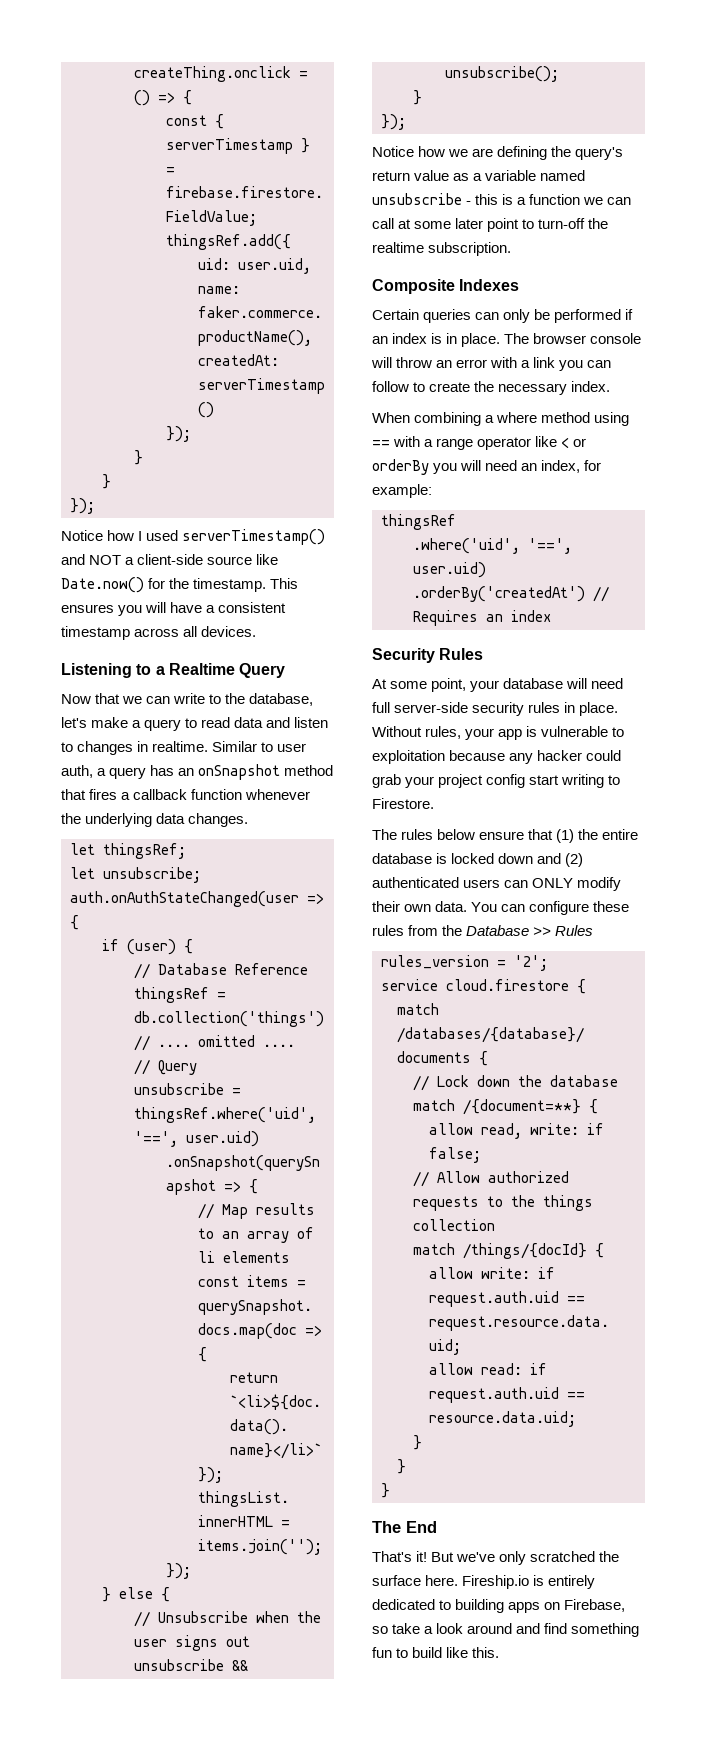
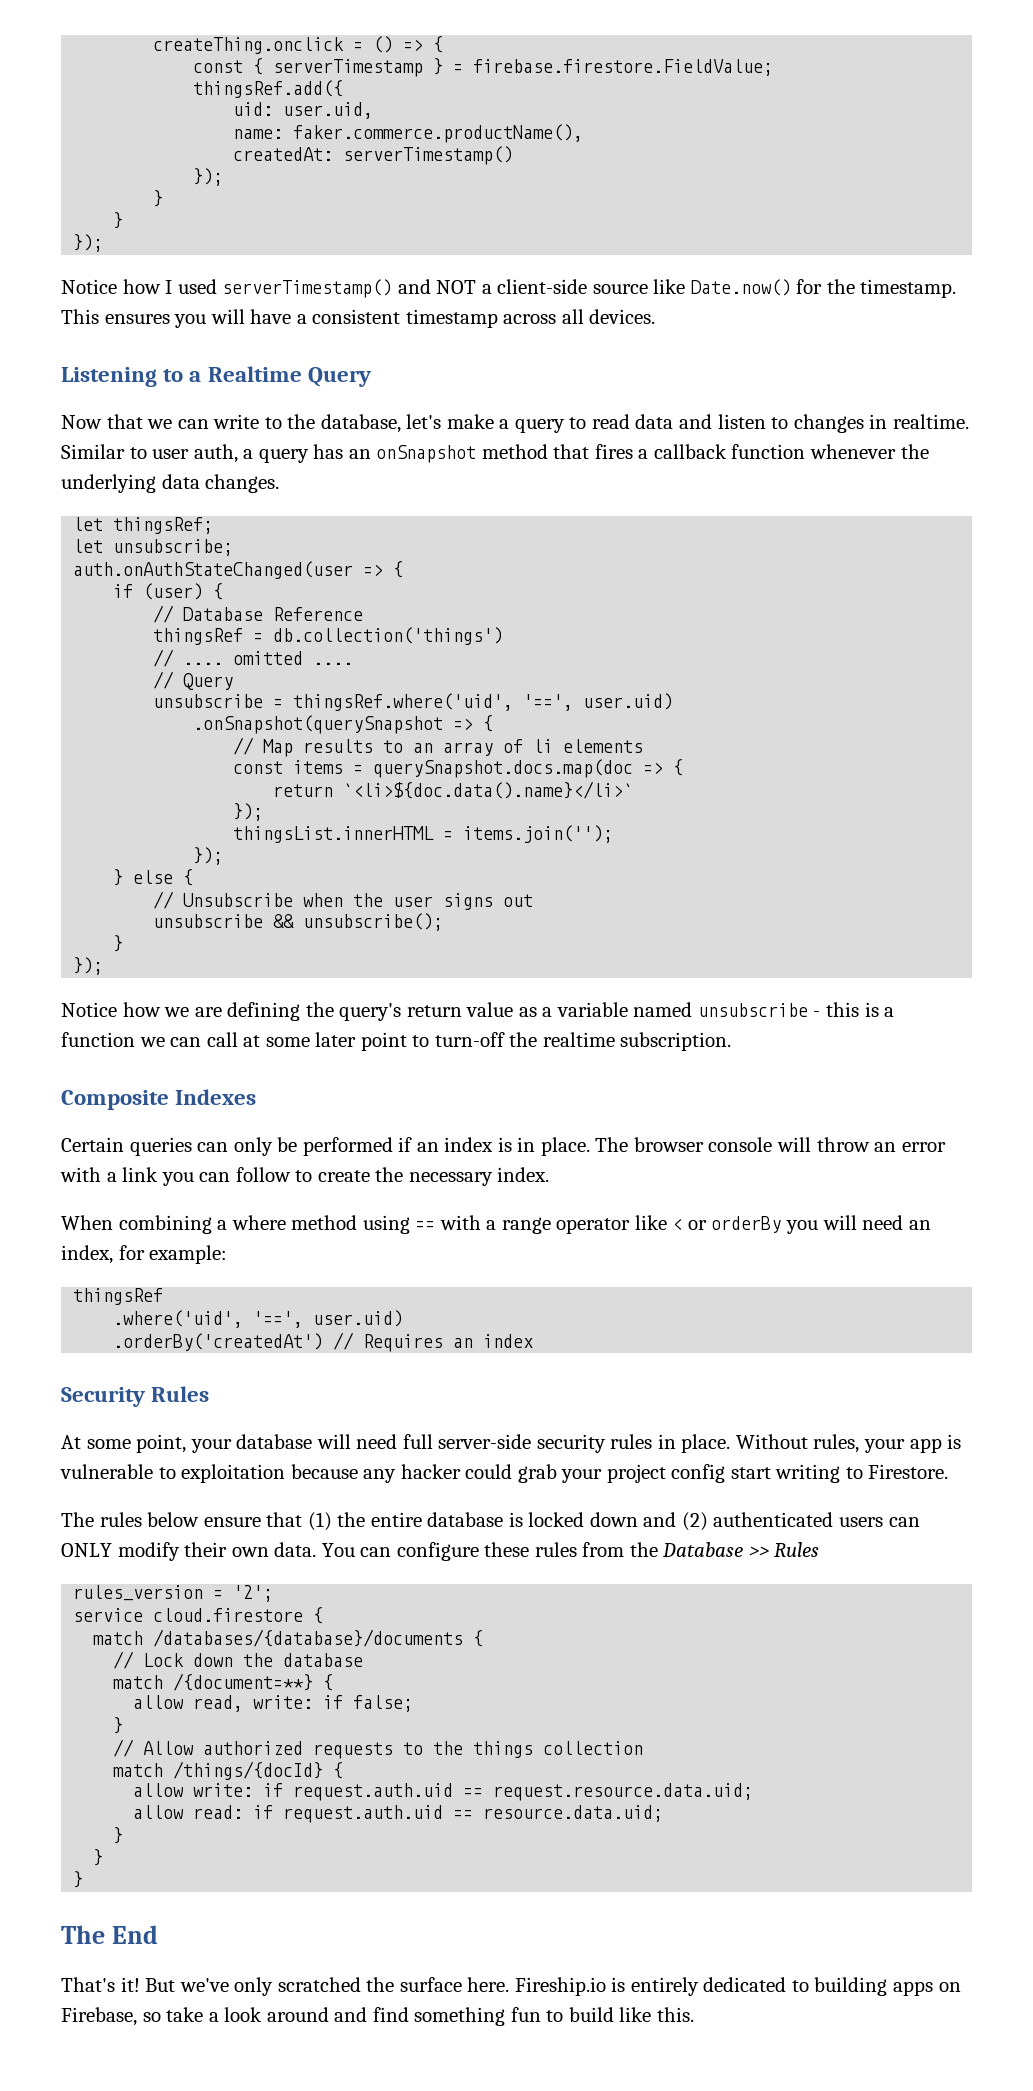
  allow read, write: if false;
+ }

